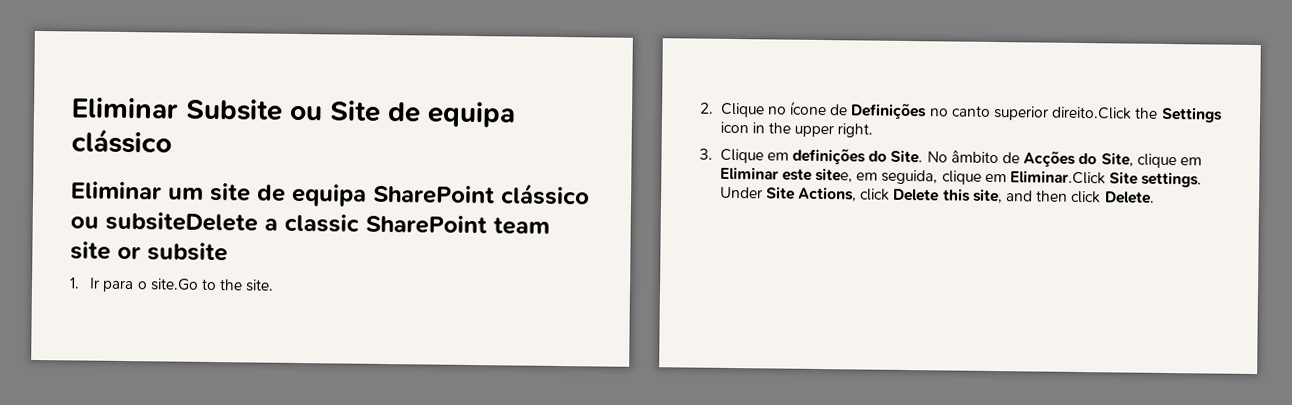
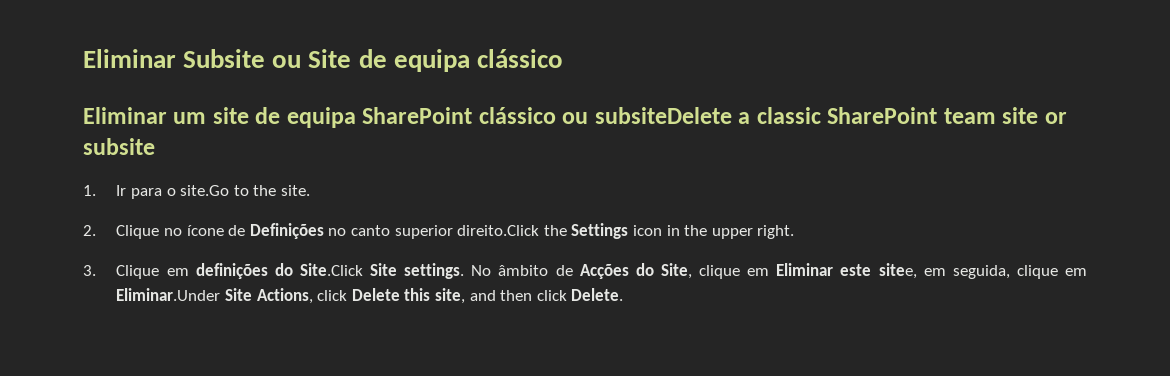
- 3. Clique em definições do Site.
+ 3. Clique em definições do Site.Click Site settings.
- No âmbito de Acções do Site, clique em Eliminar este sitee, em seguida, clique em Eliminar.Click Site settings. Under Site Actions, click Delete this site, and then click Delete.
+ No âmbito de Acções do Site, clique em Eliminar este sitee, em seguida, clique em Eliminar.Under Site Actions, click Delete this site, and then click Delete.

